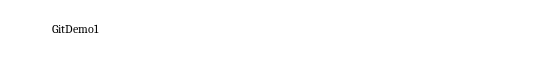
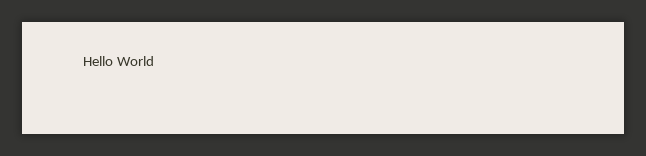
- GitDemo1
+ Hello World

